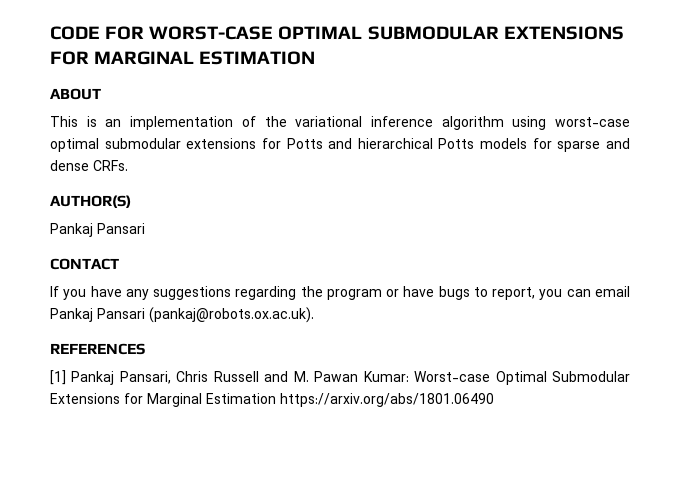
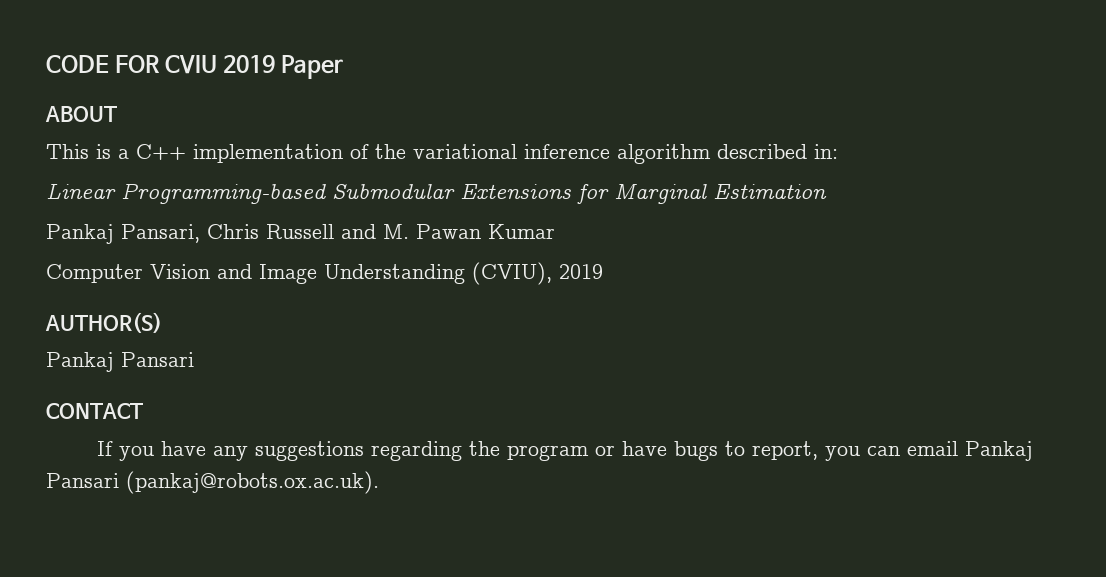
- CODE FOR WORST-CASE OPTIMAL SUBMODULAR EXTENSIONS FOR MARGINAL ESTIMATION
+ CODE FOR CVIU 2019 Paper
- This is an implementation of the variational inference algorithm using worst-case optimal submodular extensions for Potts and hierarchical Potts models for sparse and dense CRFs.
+ This is a C++ implementation of the variational inference algorithm described in:
+ Linear Programming-based Submodular Extensions for Marginal Estimation
+ Pankaj Pansari, Chris Russell and M. Pawan Kumar
+ Computer Vision and Image Understanding (CVIU), 2019
- REFERENCES
- [1] Pankaj Pansari, Chris Russell and M. Pawan Kumar: Worst-case Optimal Submodular Extensions for Marginal Estimation https://arxiv.org/abs/1801.06490

